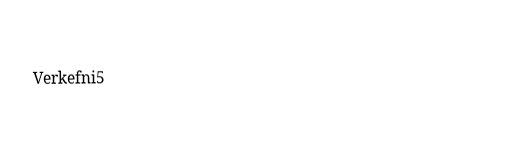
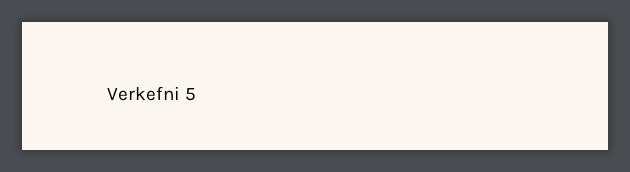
- Verkefni5
+ Verkefni 5

